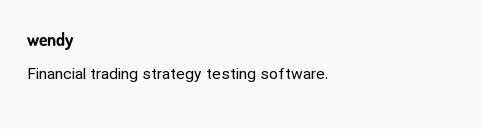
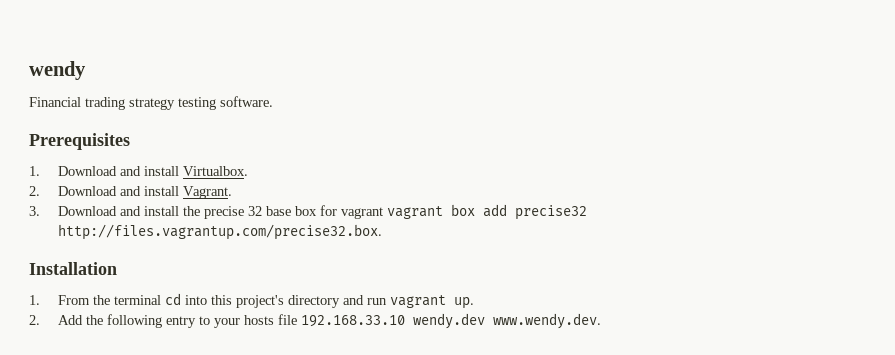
+ Prerequisites
+ 1. Download and install Virtualbox.
+ 2. Download and install Vagrant.
+ 3. Download and install the precise 32 base box for vagrant vagrant box add precise32 http://files.vagrantup.com/precise32.box.
+ Installation
+ 1. From the terminal cd into this project's directory and run vagrant up.
+ 2. Add the following entry to your hosts file 192.168.33.10 wendy.dev www.wendy.dev.

